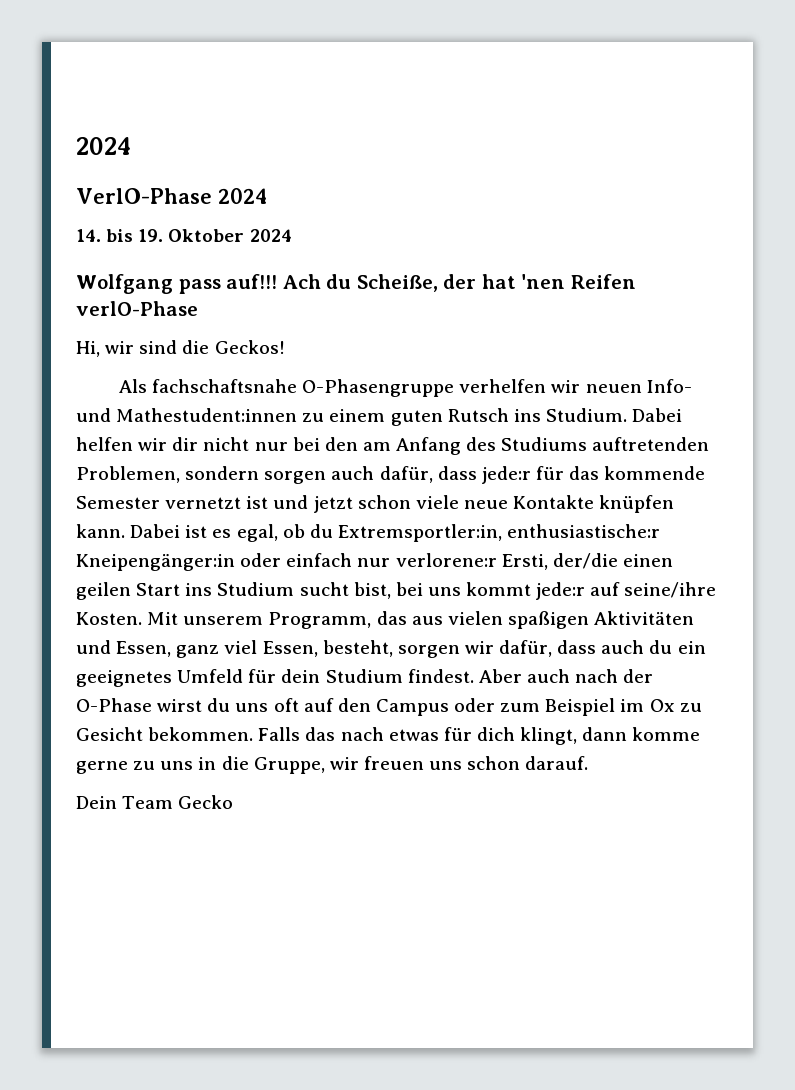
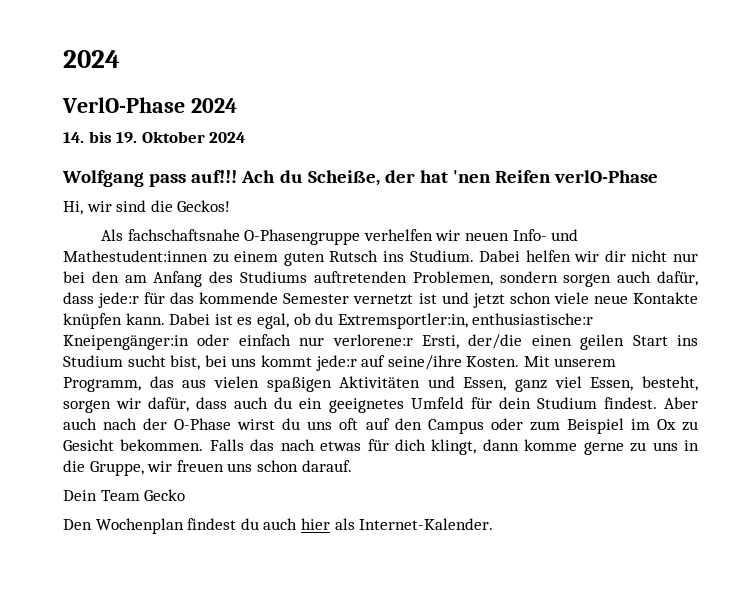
+ Den Wochenplan findest du auch hier als Internet-Kalender.

